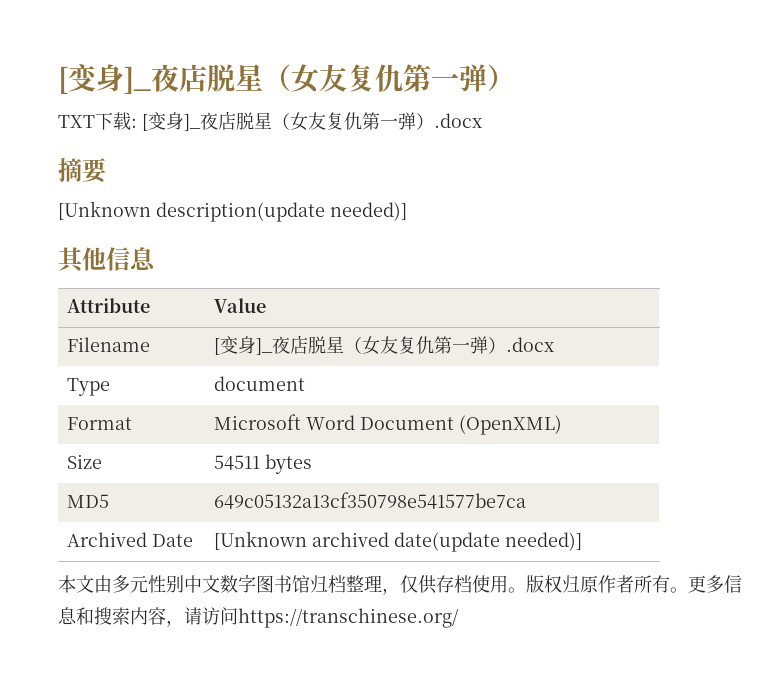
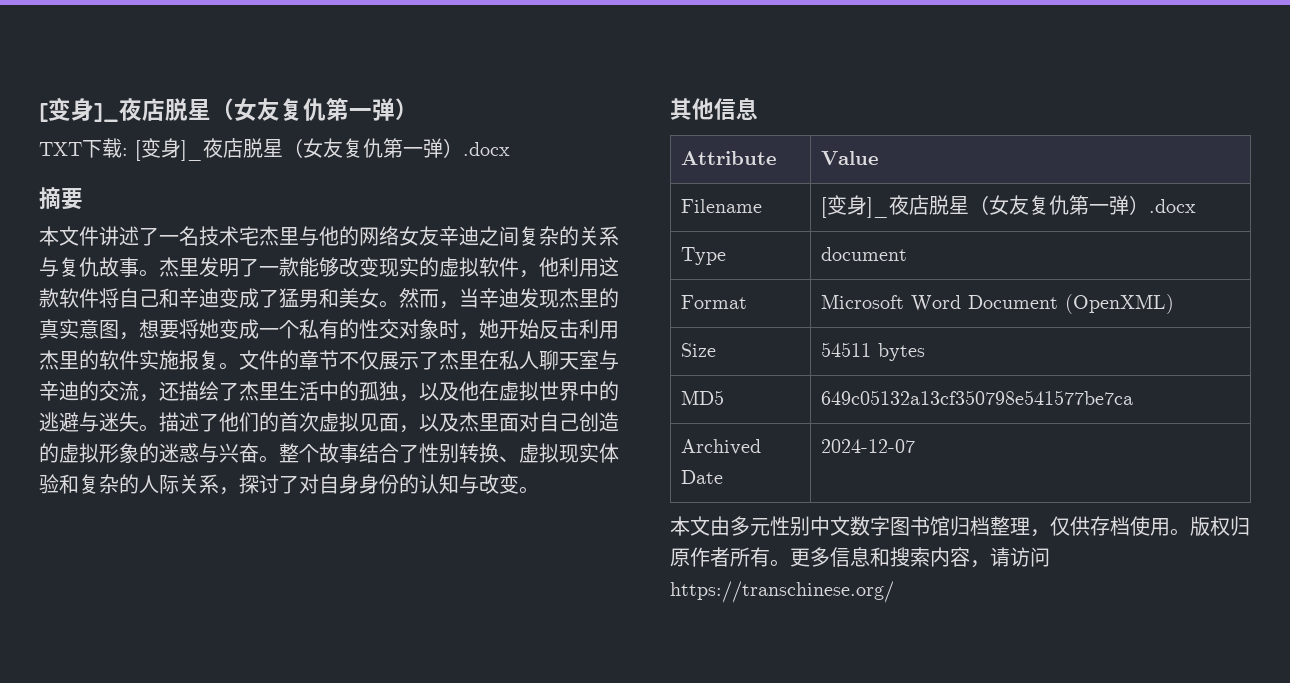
- [Unknown description(update needed)]
+ 本文件讲述了一名技术宅杰里与他的网络女友辛迪之间复杂的关系与复仇故事。杰里发明了一款能够改变现实的虚拟软件，他利用这款软件将自己和辛迪变成了猛男和美女。然而，当辛迪发现杰里的真实意图，想要将她变成一个私有的性交对象时，她开始反击利用杰里的软件实施报复。文件的章节不仅展示了杰里在私人聊天室与辛迪的交流，还描绘了杰里生活中的孤独，以及他在虚拟世界中的逃避与迷失。描述了他们的首次虚拟见面，以及杰里面对自己创造的虚拟形象的迷惑与兴奋。整个故事结合了性别转换、虚拟现实体验和复杂的人际关系，探讨了对自身身份的认知与改变。
- Archived Date | [Unknown archived date(update needed)]
+ Archived Date | 2024-12-07

